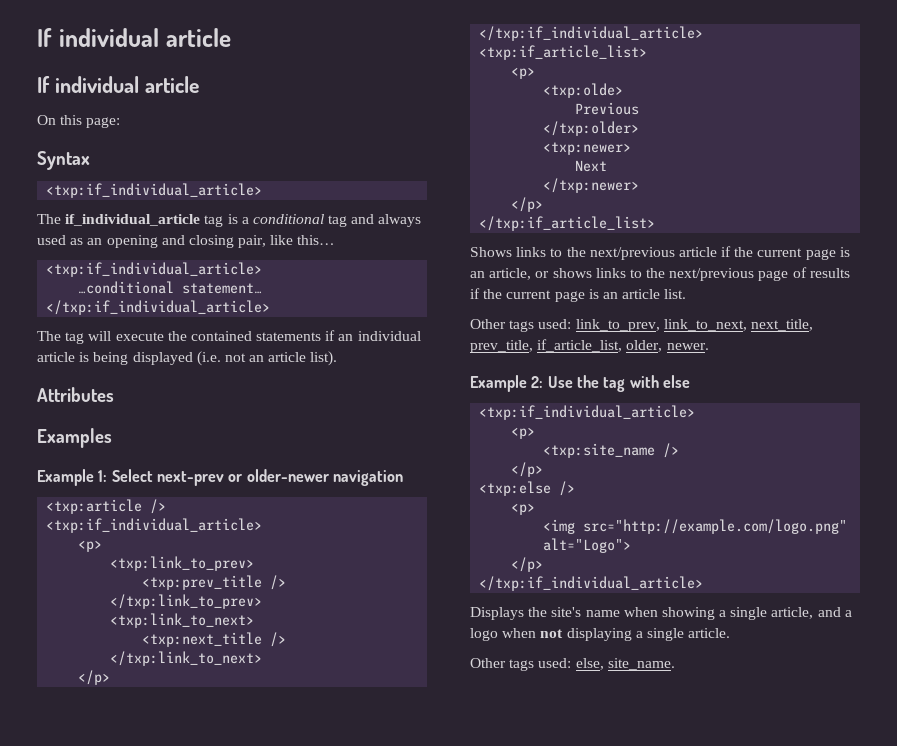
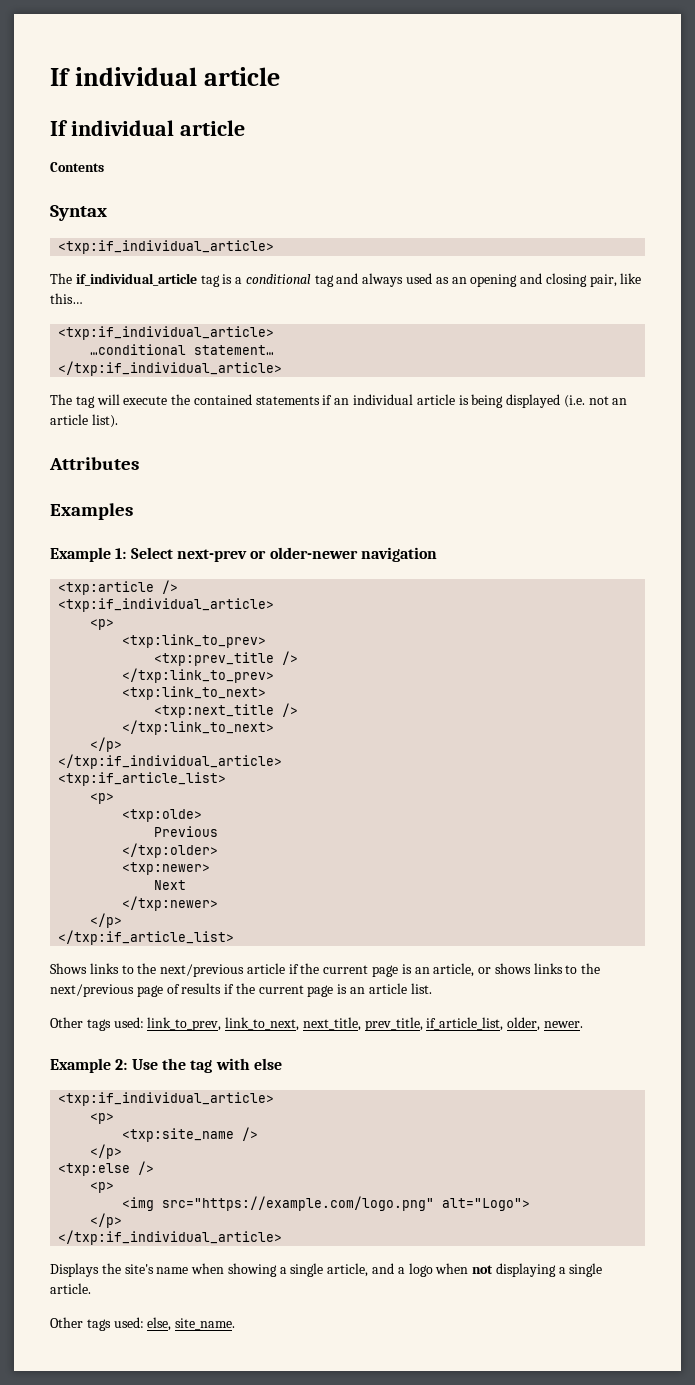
- On this page:
+ Contents
- <img src="http://example.com/logo.png" alt="Logo">
+ <img src="https://example.com/logo.png" alt="Logo">

